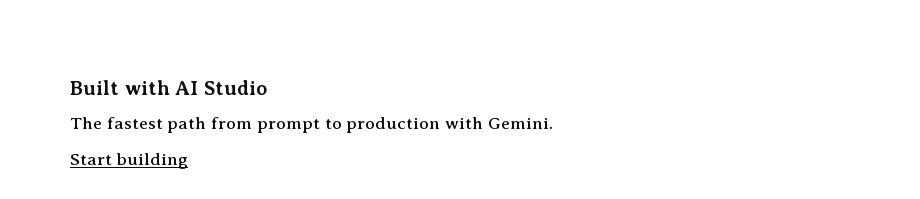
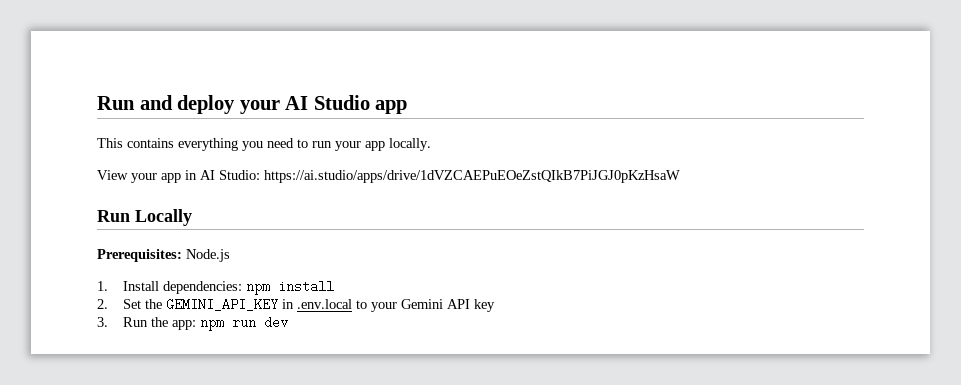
- Built with AI Studio
- The fastest path from prompt to production with Gemini.
- Start building
+ Run and deploy your AI Studio app
+ This contains everything you need to run your app locally.
+ View your app in AI Studio: https://ai.studio/apps/drive/1dVZCAEPuEOeZstQIkB7PiJGJ0pKzHsaW
+ Run Locally
+ Prerequisites: Node.js
+ 1. Install dependencies: npm install
+ 2. Set the GEMINI_API_KEY in .env.local to your Gemini API key
+ 3. Run the app: npm run dev

